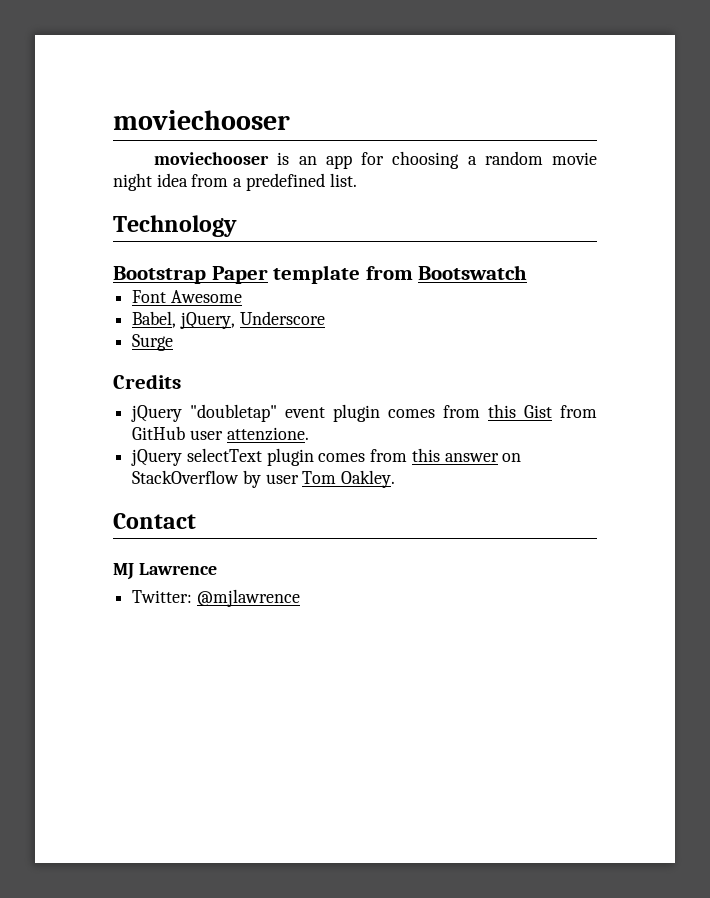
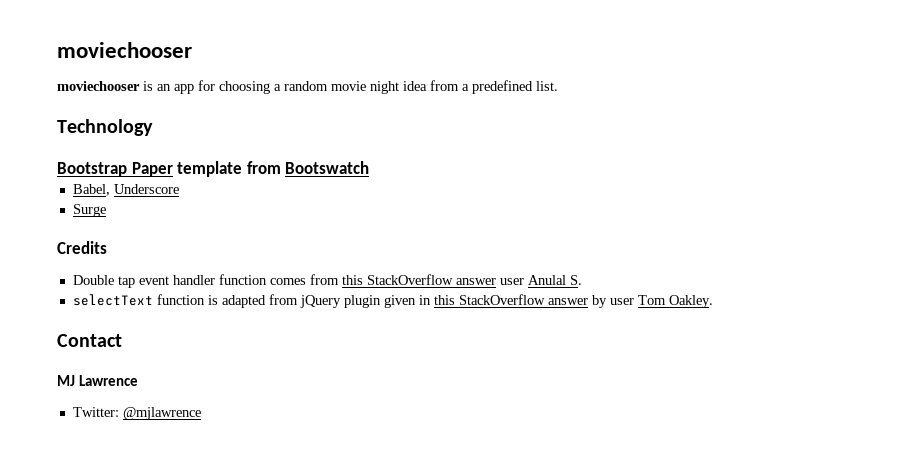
- Font Awesome
- Babel, jQuery, Underscore
+ Babel, Underscore
- jQuery "doubletap" event plugin comes from this Gist from GitHub user attenzione.
- jQuery selectText plugin comes from this answer on StackOverflow by user Tom Oakley.
+ Double tap event handler function comes from this StackOverflow answer user Anulal S.
+ selectText function is adapted from jQuery plugin given in this StackOverflow answer by user Tom Oakley.

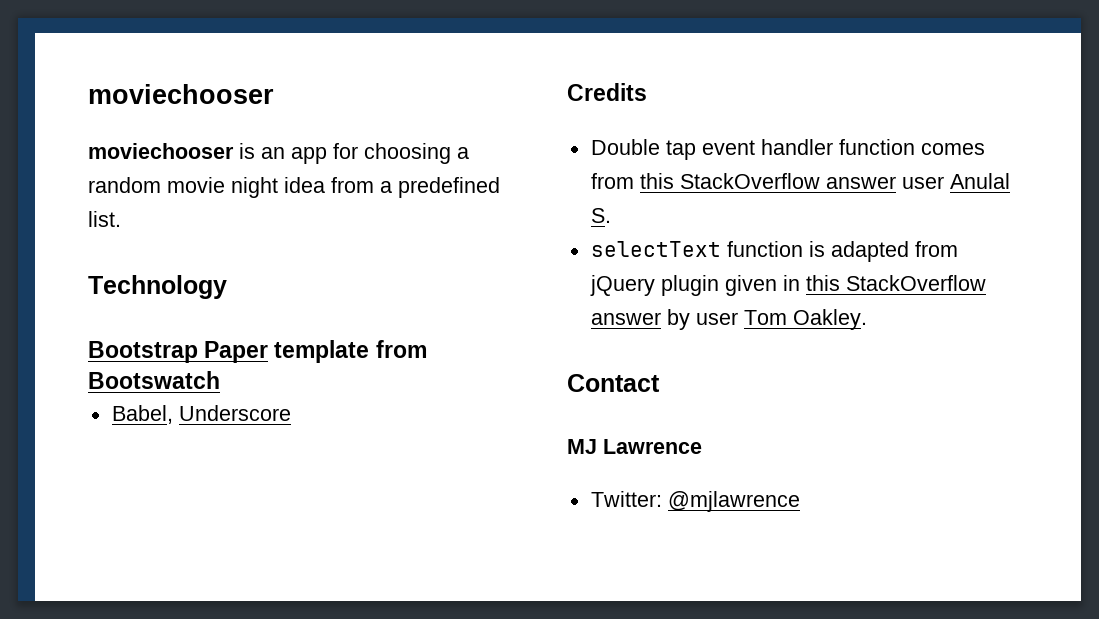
- Surge

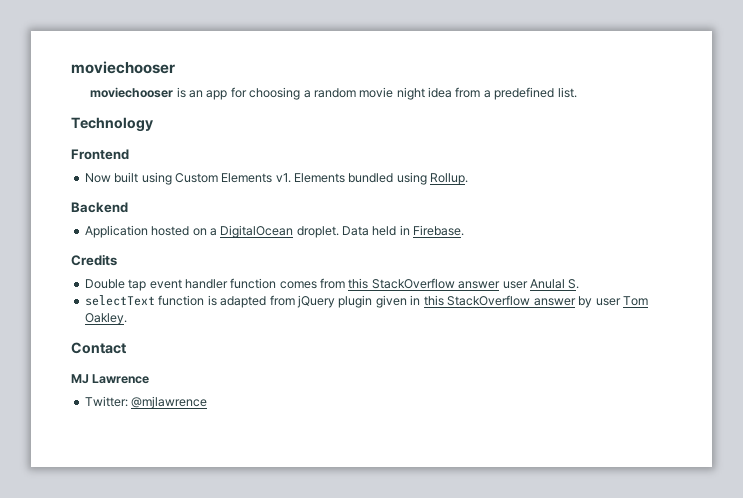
- Bootstrap Paper template from Bootswatch
- Babel, Underscore
+ Frontend
+ Now built using Custom Elements v1. Elements bundled using Rollup.
+ Backend
+ Application hosted on a DigitalOcean droplet. Data held in Firebase.

